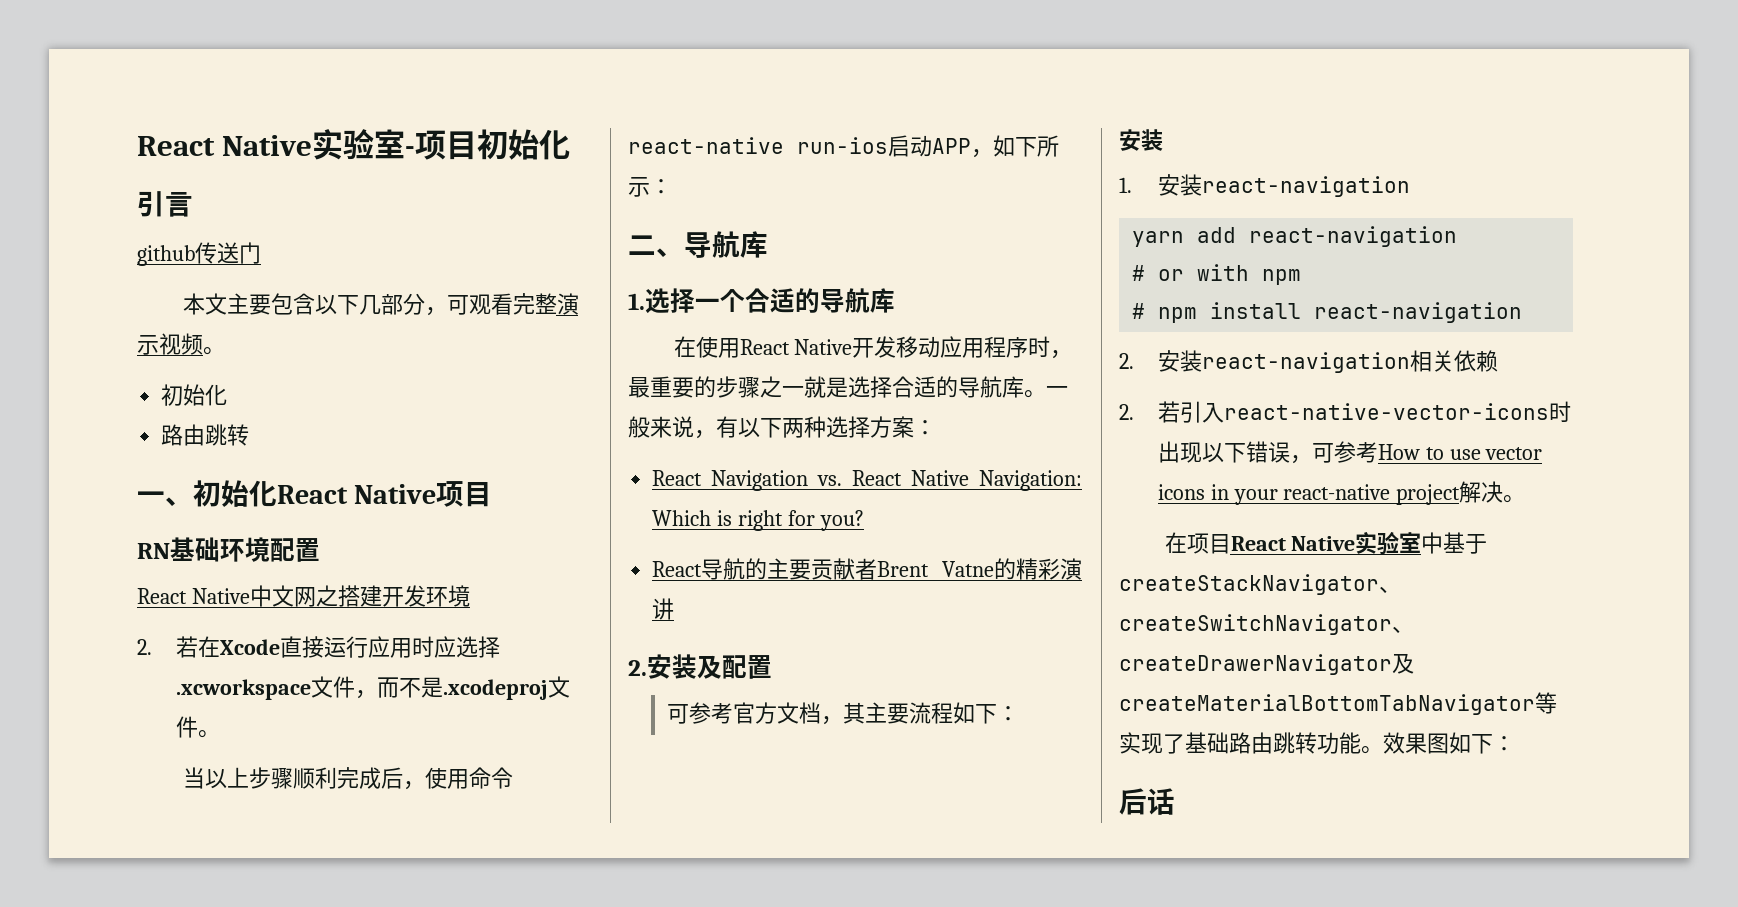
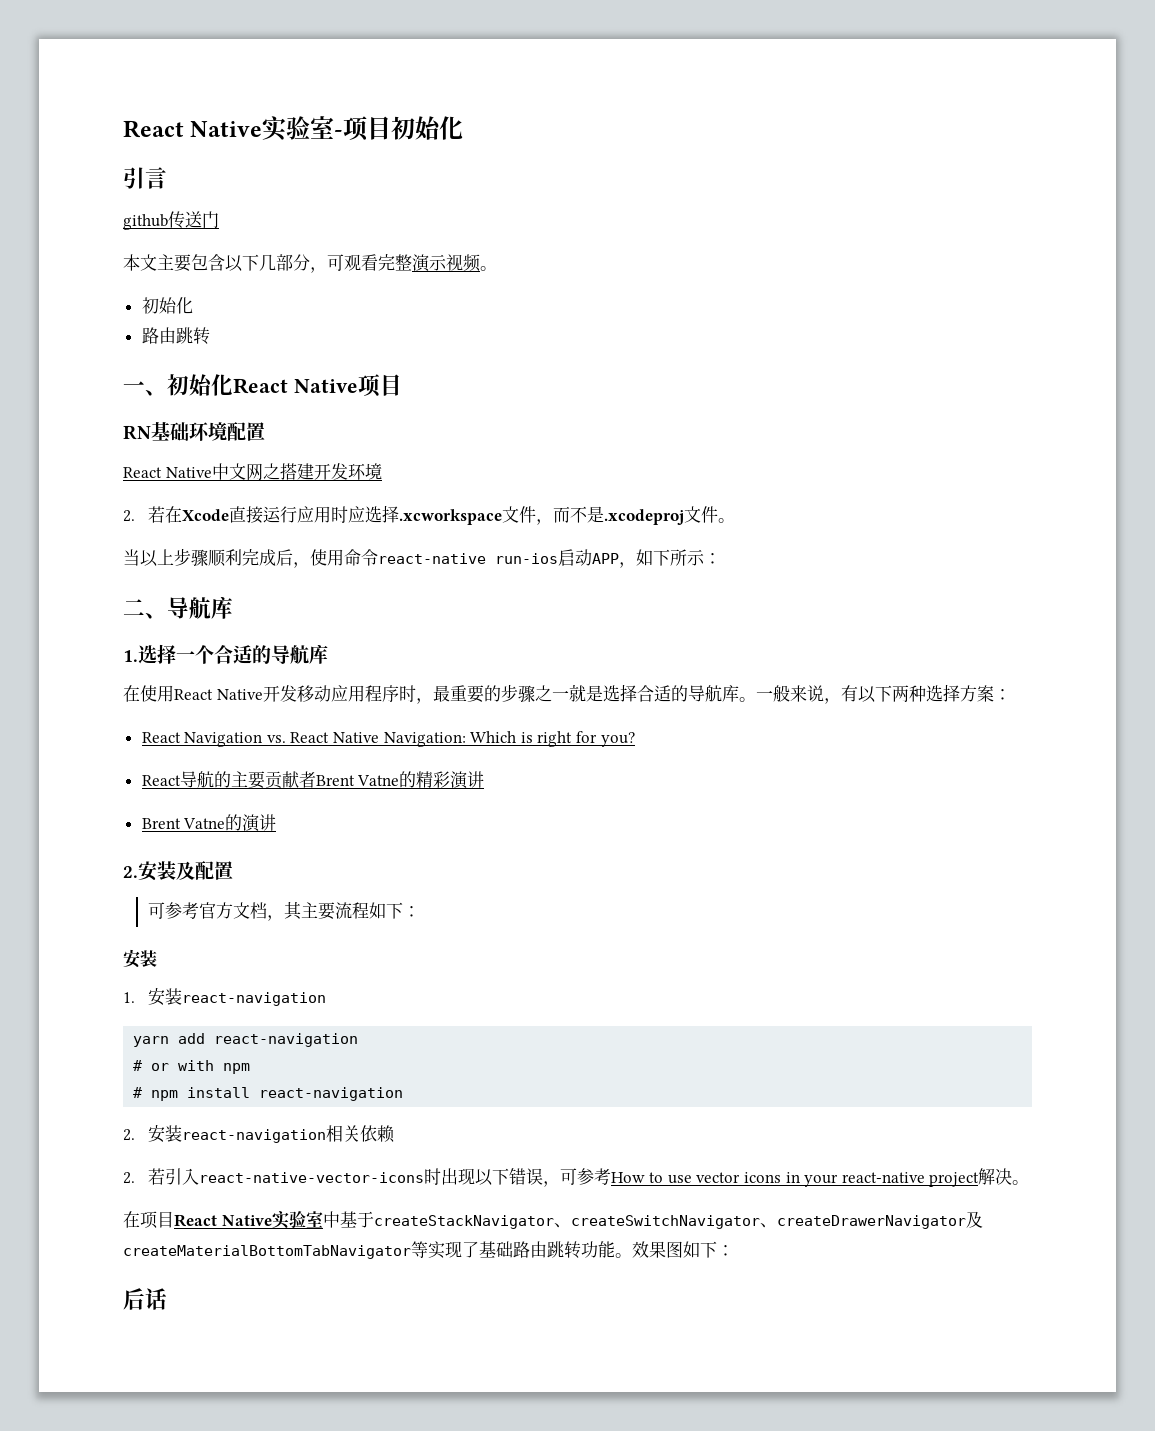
+ Brent Vatne的演讲

